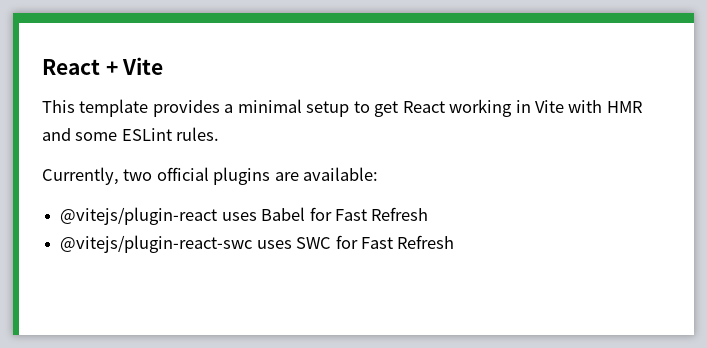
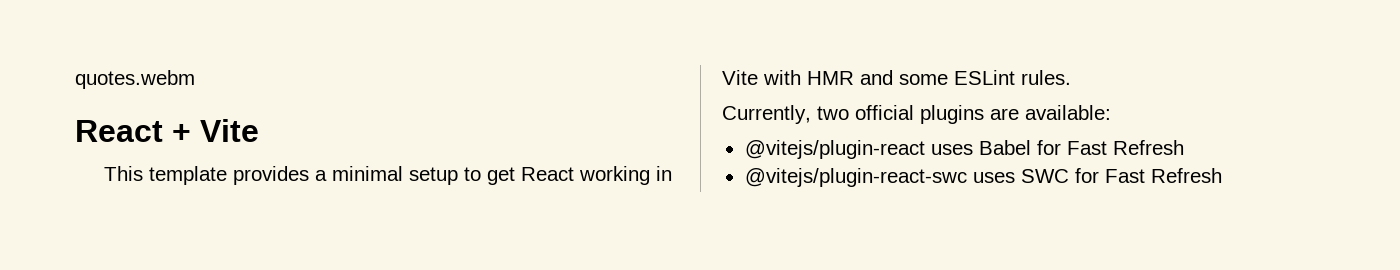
+ quotes.webm

